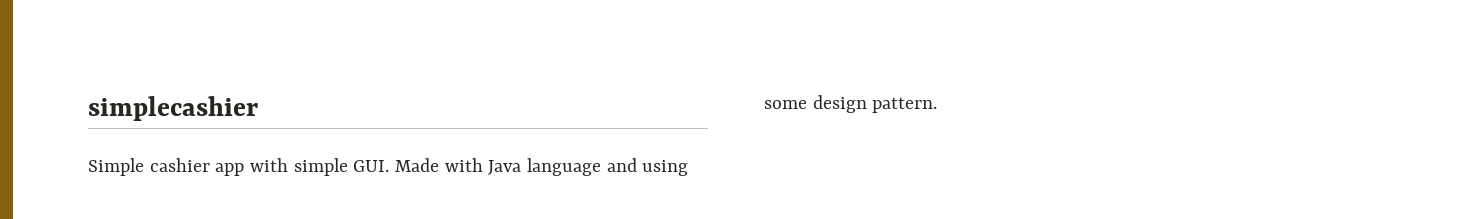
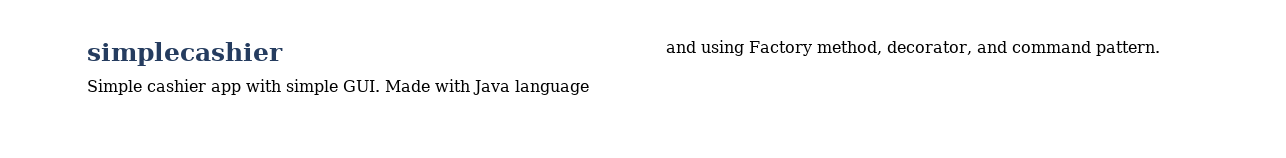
- Simple cashier app with simple GUI. Made with Java language and using some design pattern.
+ Simple cashier app with simple GUI. Made with Java language and using Factory method, decorator, and command pattern.

